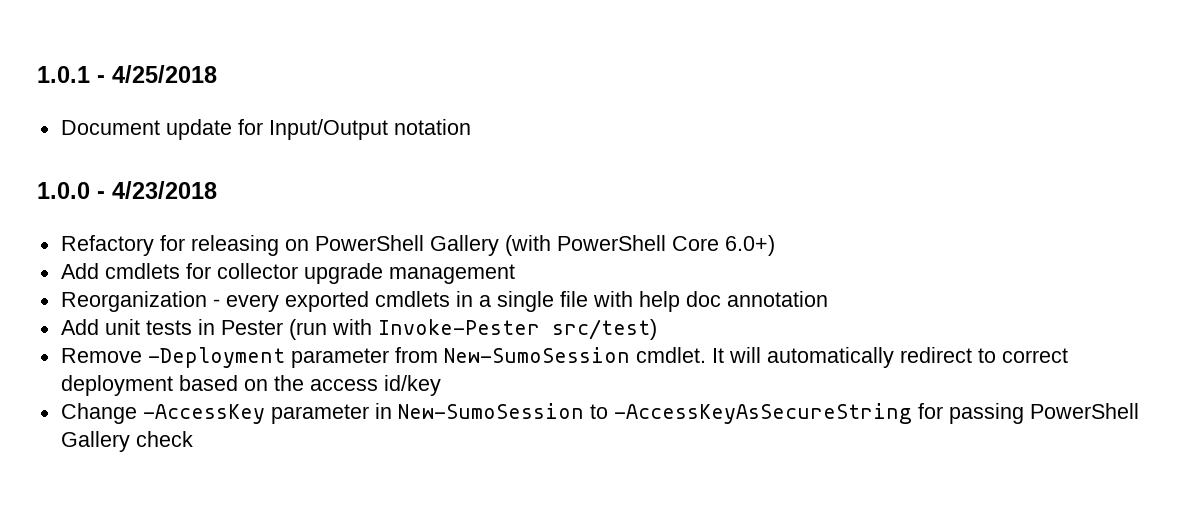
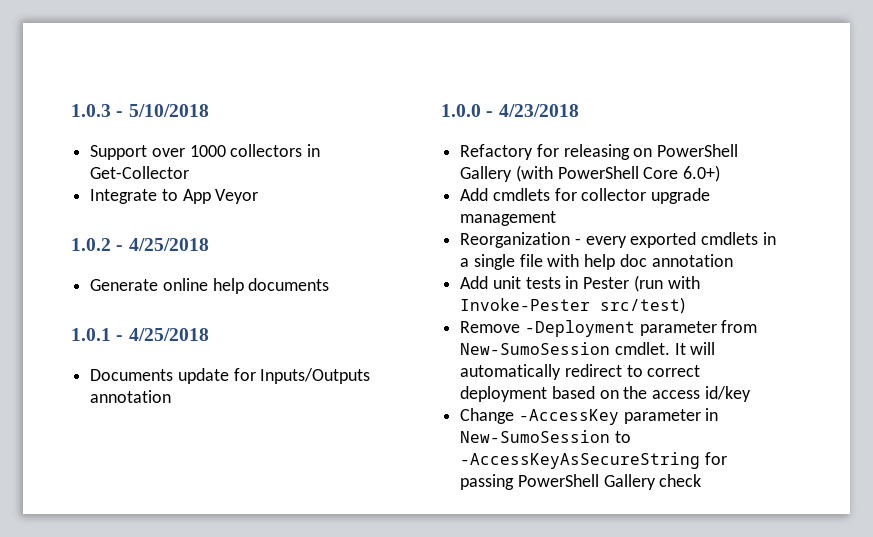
+ 1.0.3 - 5/10/2018
+ Support over 1000 collectors in Get-Collector
+ Integrate to App Veyor
+ 1.0.2 - 4/25/2018
+ Generate online help documents
- Document update for Input/Output notation
+ Documents update for Inputs/Outputs annotation

